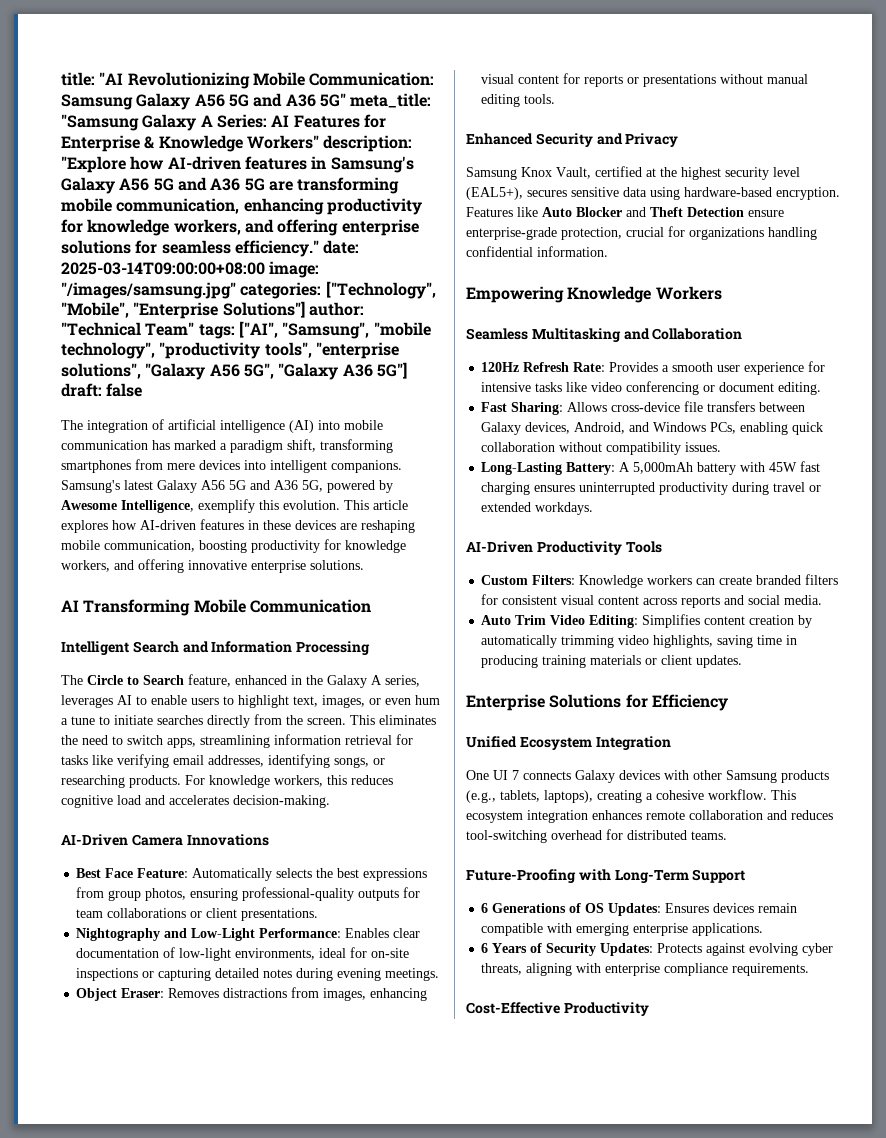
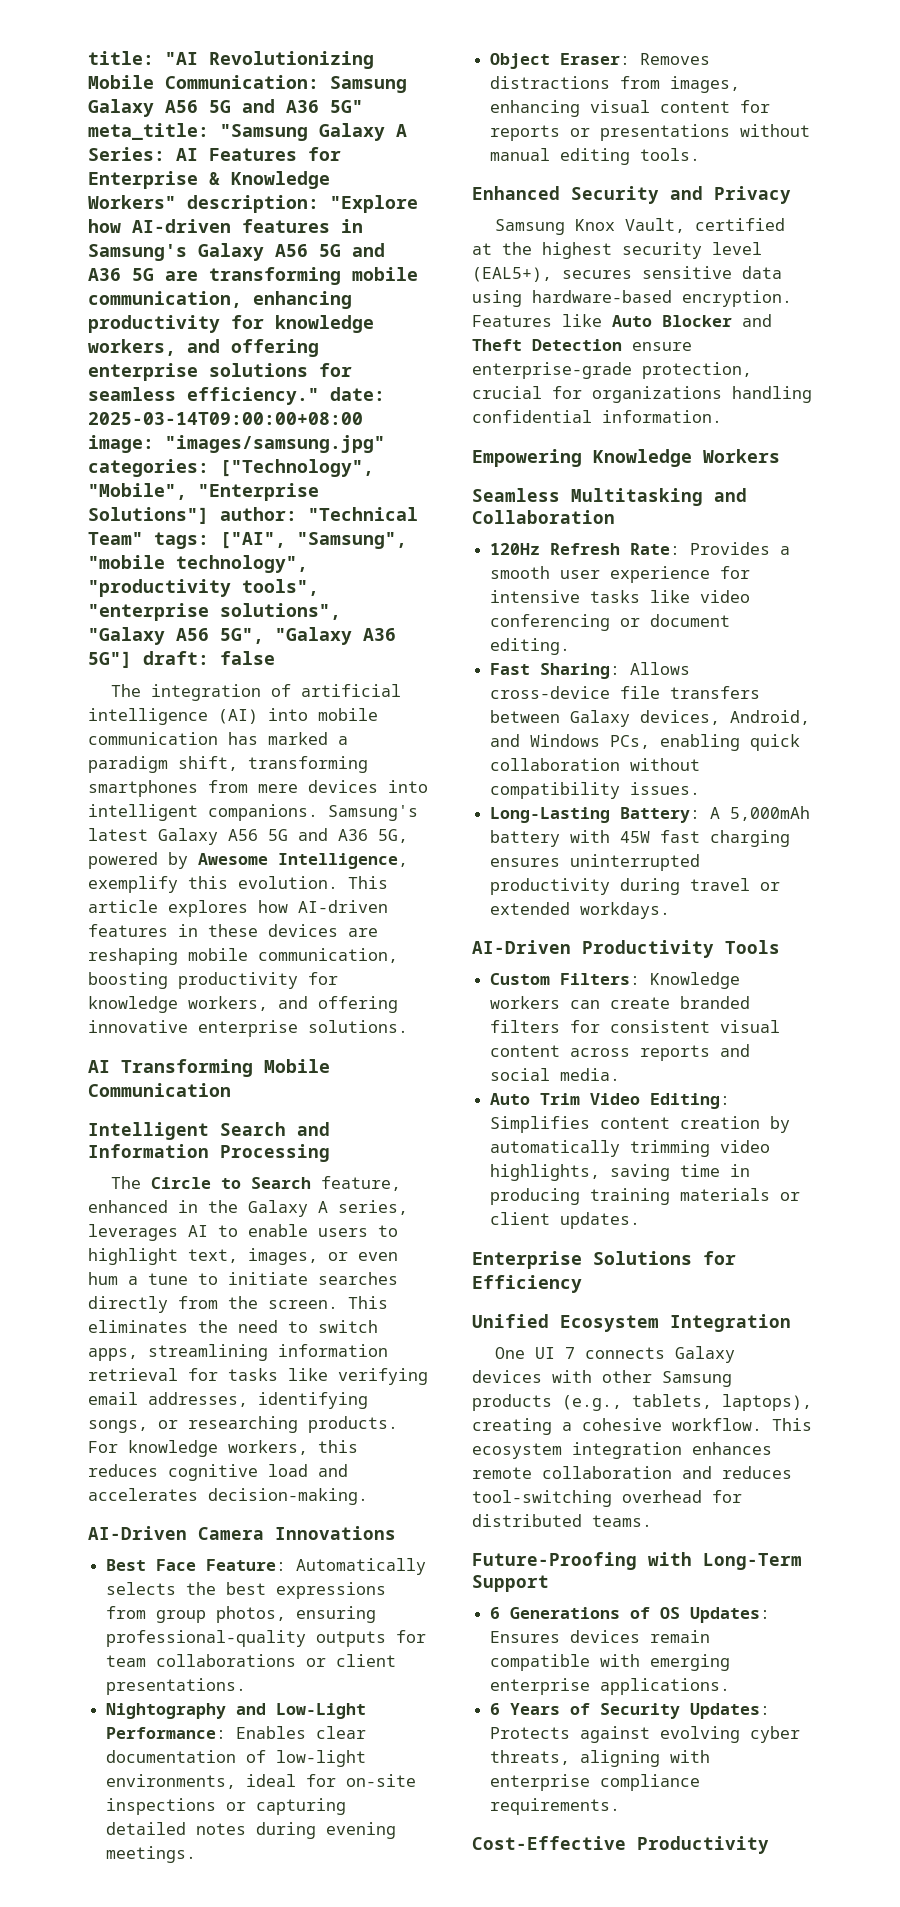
- "/images/samsung.jpg" categories:
+ "images/samsung.jpg" categories:

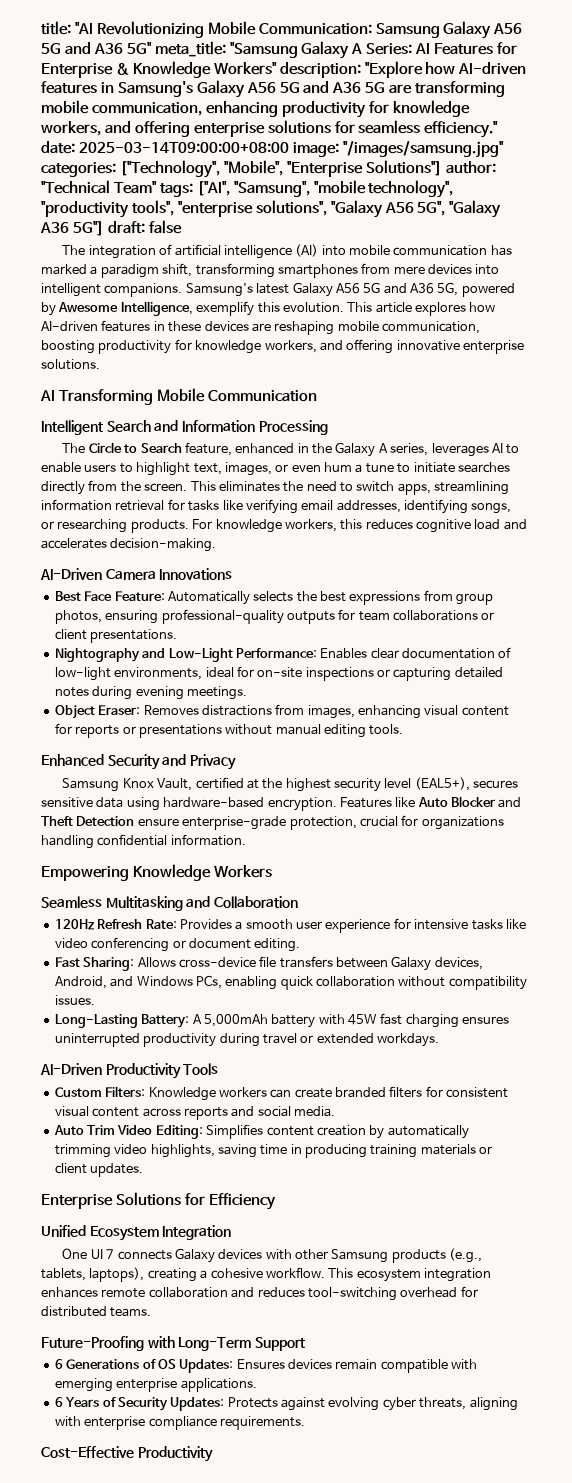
- "images/samsung.jpg" categories:
+ "/images/samsung.jpg" categories:

